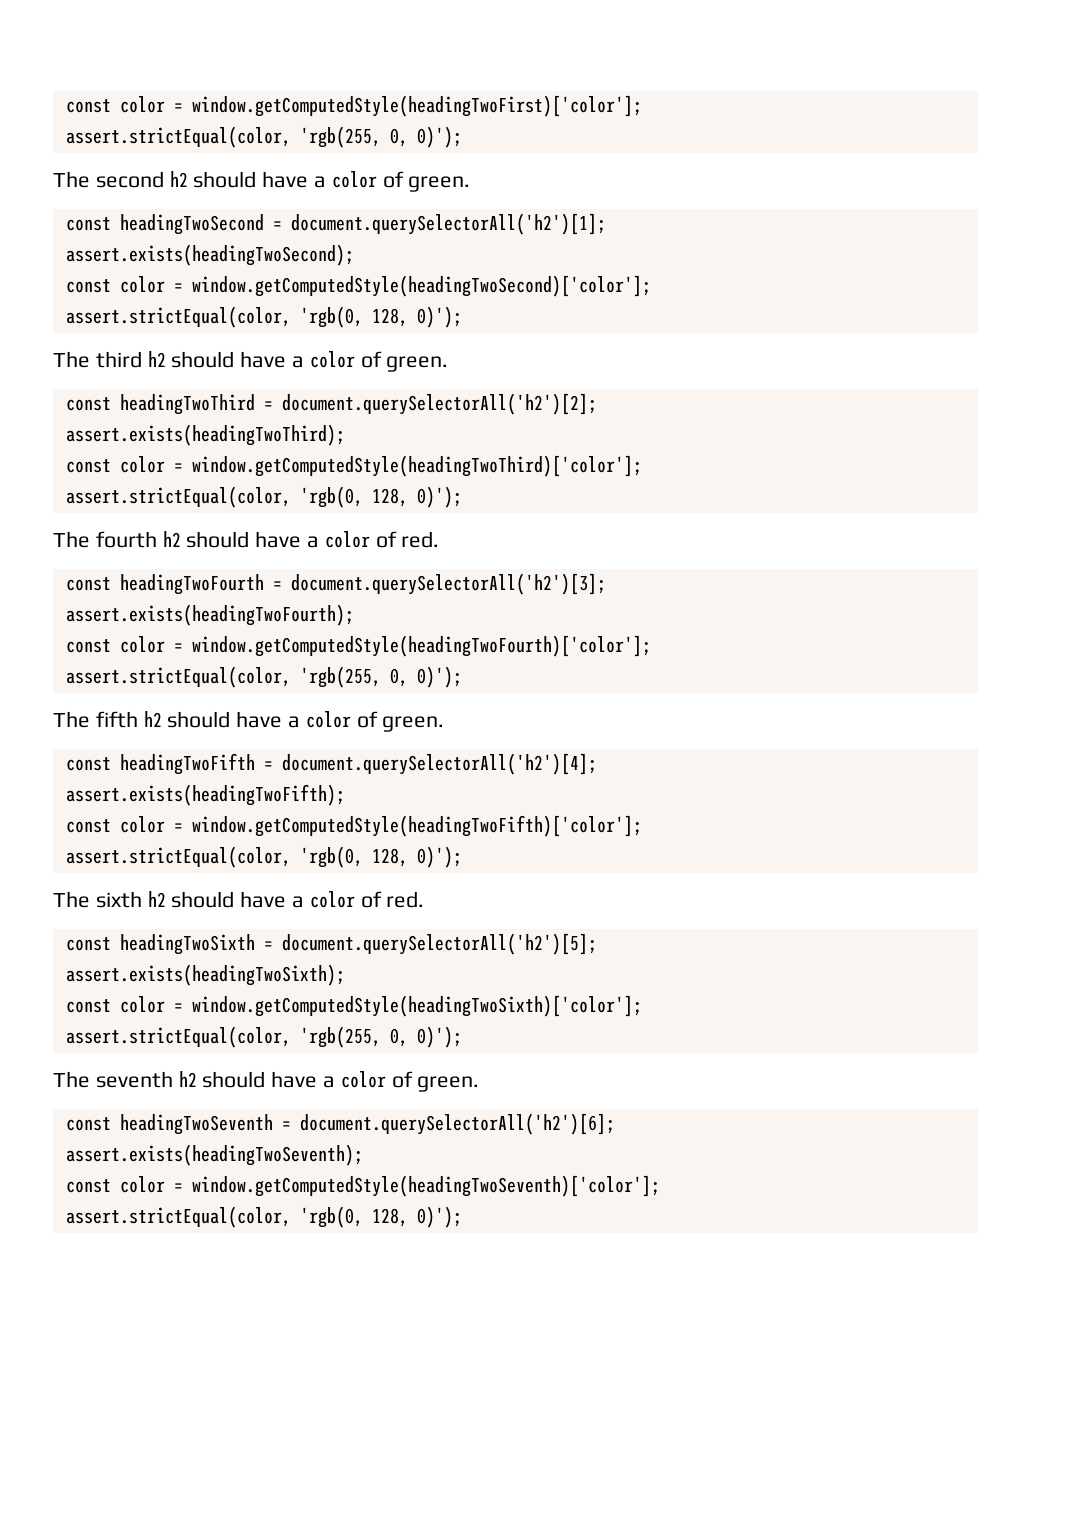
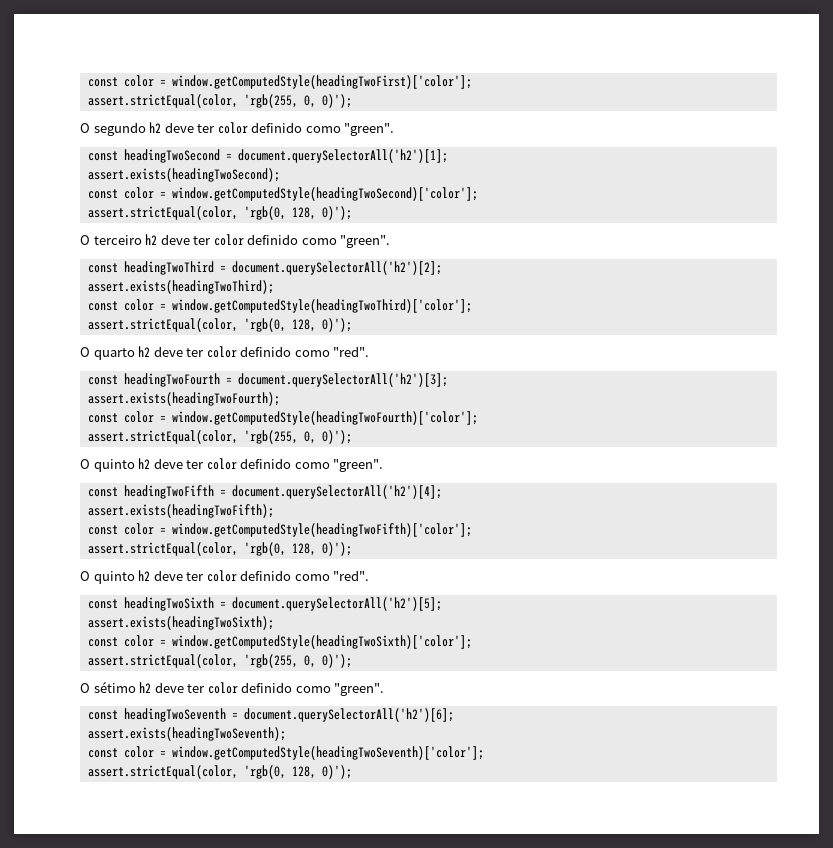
- The second h2 should have a color of green.
+ O segundo h2 deve ter color definido como "green".
- The third h2 should have a color of green.
+ O terceiro h2 deve ter color definido como "green".
- The fourth h2 should have a color of red.
+ O quarto h2 deve ter color definido como "red".
- The fifth h2 should have a color of green.
+ O quinto h2 deve ter color definido como "green".
- The sixth h2 should have a color of red.
+ O quinto h2 deve ter color definido como "red".
- The seventh h2 should have a color of green.
+ O sétimo h2 deve ter color definido como "green".

